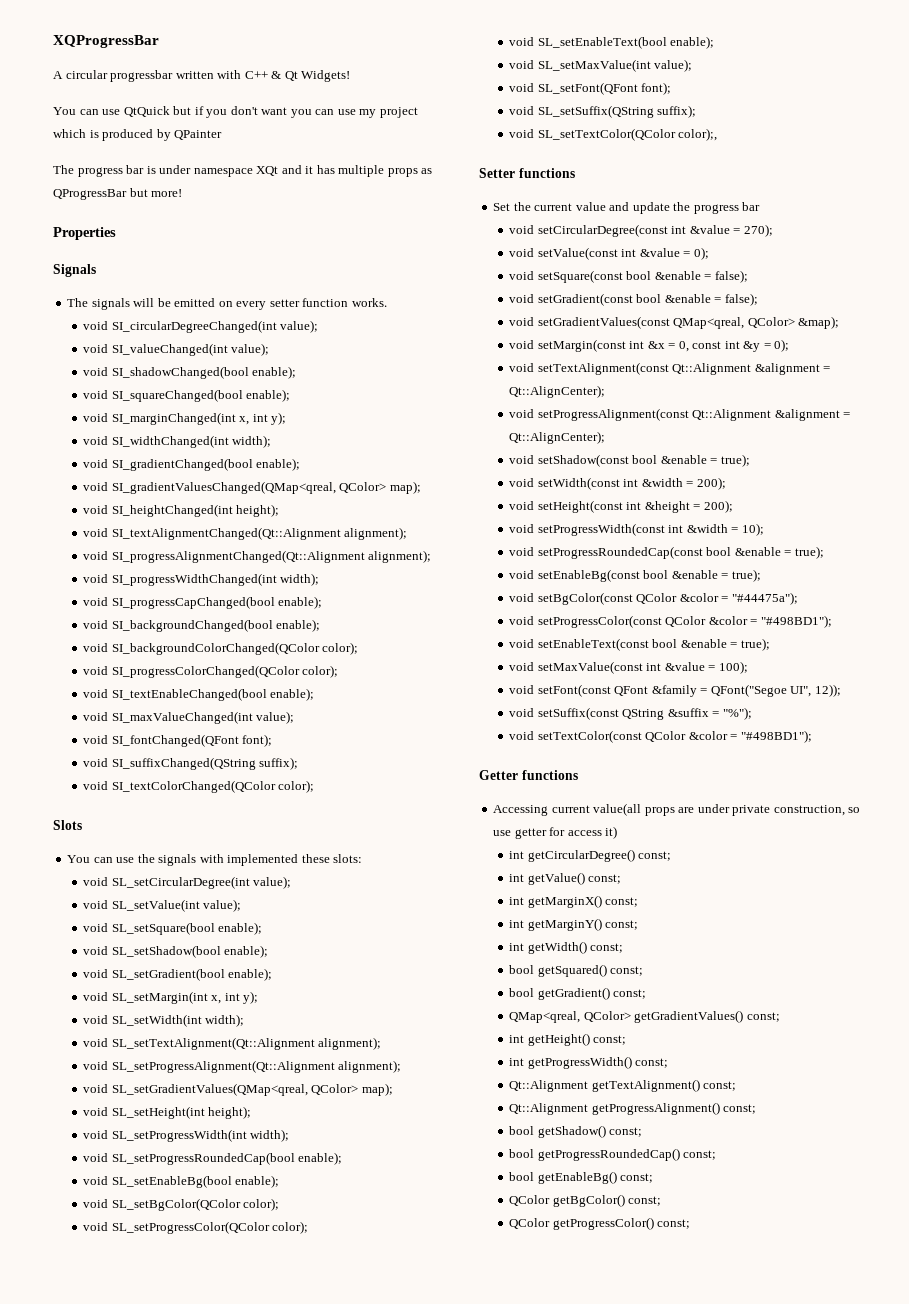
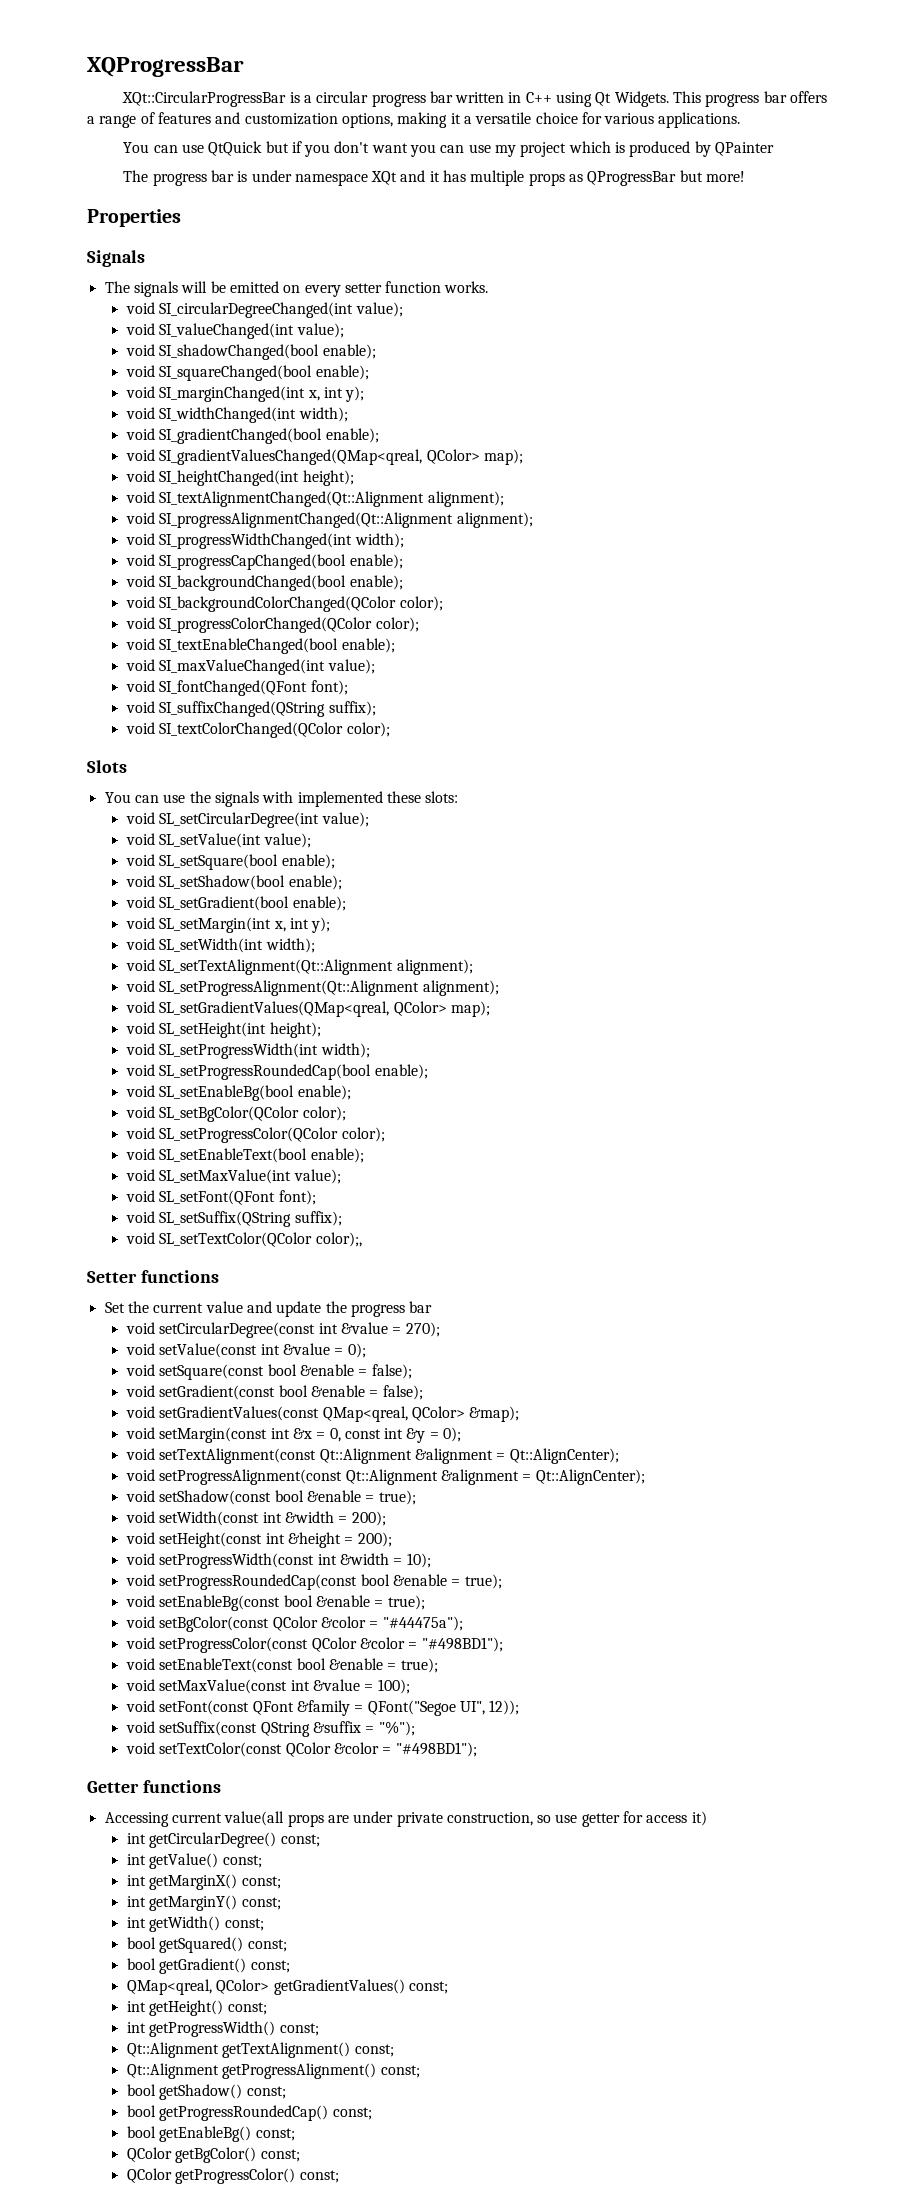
- A circular progressbar written with C++ & Qt Widgets!
+ XQt::CircularProgressBar is a circular progress bar written in C++ using Qt Widgets. This progress bar offers a range of features and customization options, making it a versatile choice for various applications.

